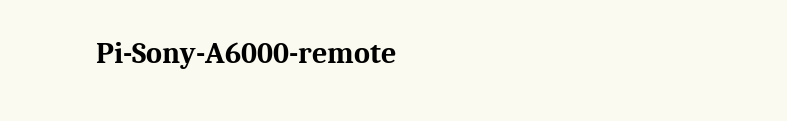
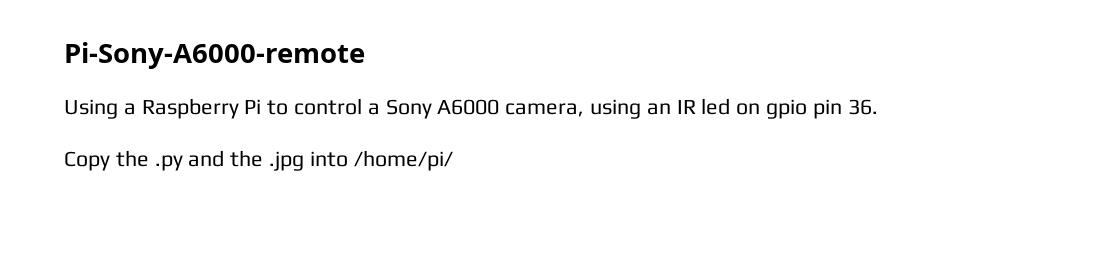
+ Using a Raspberry Pi to control a Sony A6000 camera, using an IR led on gpio pin 36.
+ Copy the .py and the .jpg into /home/pi/

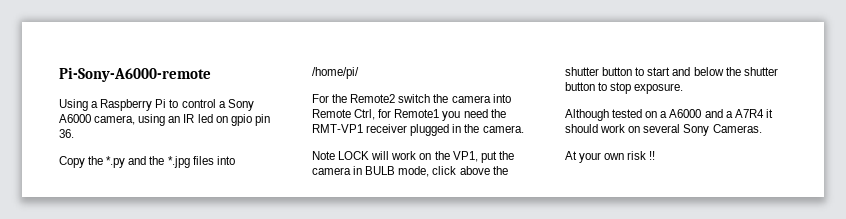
- Copy the .py and the .jpg into /home/pi/
+ Copy the *.py and the *.jpg files into /home/pi/
+ For the Remote2 switch the camera into Remote Ctrl, for Remote1 you need the RMT-VP1 receiver plugged in the camera.
+ Note LOCK will work on the VP1, put the camera in BULB mode, click above the shutter button to start and below the shutter button to stop exposure.
+ Although tested on a A6000 and a A7R4 it should work on several Sony Cameras.
+ At your own risk !!

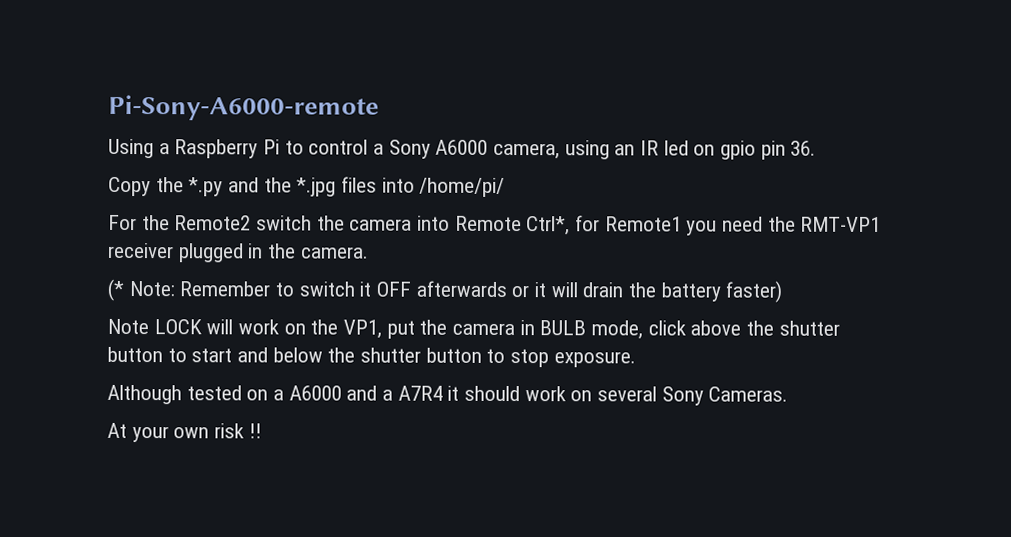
- For the Remote2 switch the camera into Remote Ctrl, for Remote1 you need the RMT-VP1 receiver plugged in the camera.
+ For the Remote2 switch the camera into Remote Ctrl*, for Remote1 you need the RMT-VP1 receiver plugged in the camera.
+ (* Note: Remember to switch it OFF afterwards or it will drain the battery faster)

